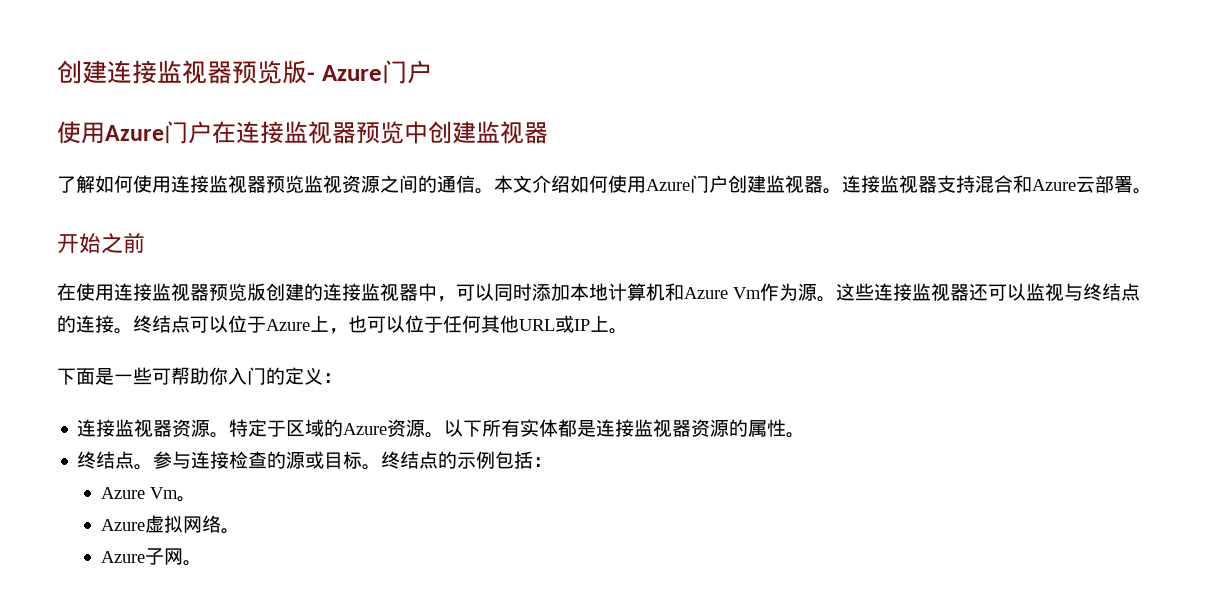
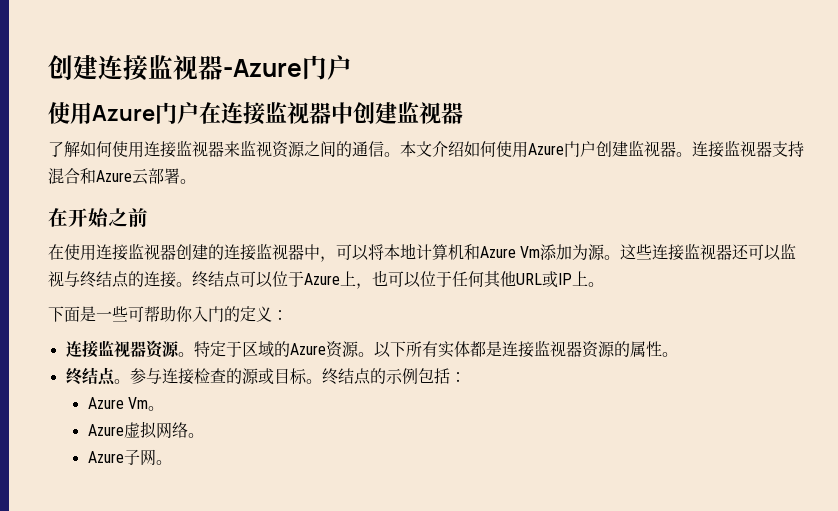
- 创建连接监视器预览版- Azure门户
+ 创建连接监视器-Azure门户
- 使用Azure门户在连接监视器预览中创建监视器
+ 使用Azure门户在连接监视器中创建监视器
- 了解如何使用连接监视器预览监视资源之间的通信。
+ 了解如何使用连接监视器来监视资源之间的通信。
- 开始之前
+ 在开始之前
- 在使用连接监视器预览版创建的连接监视器中，可以同时添加本地计算机和Azure Vm作为源。
+ 在使用连接监视器创建的连接监视器中，可以将本地计算机和Azure Vm添加为源。

